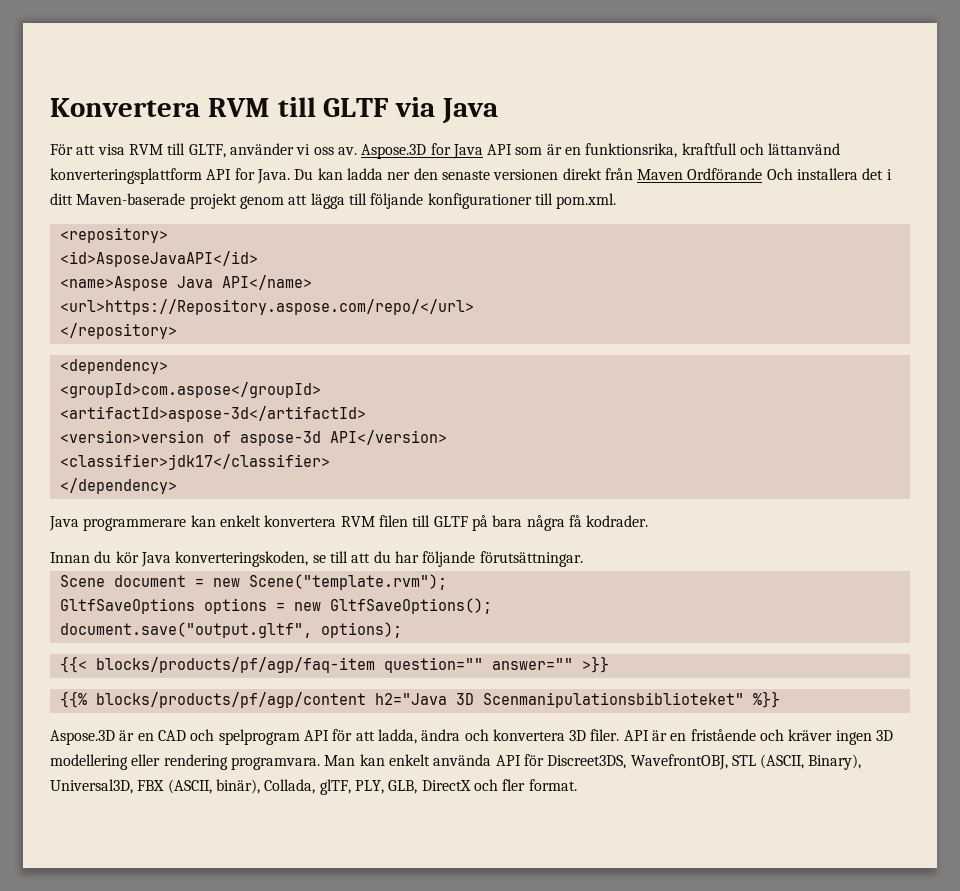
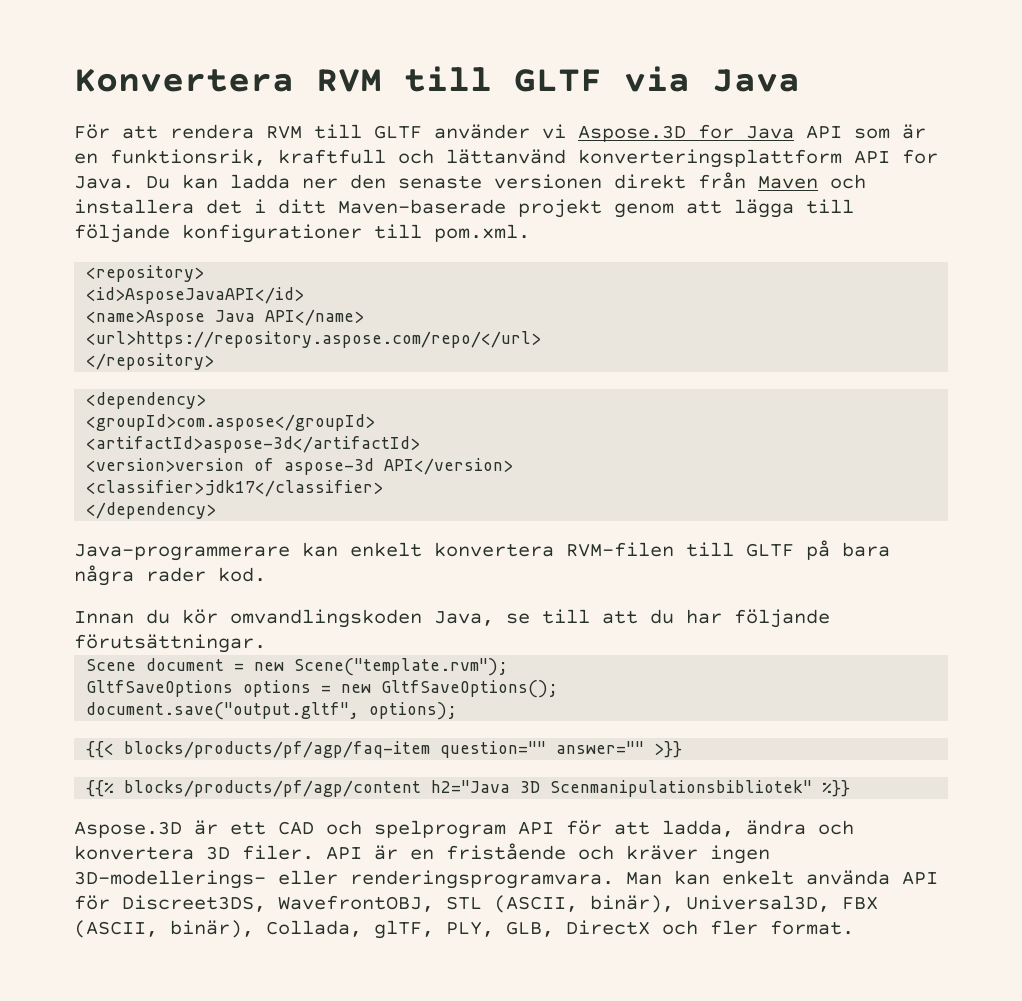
- För att visa RVM till GLTF, använder vi oss av. Aspose.3D for Java API som är en funktionsrika, kraftfull och lättanvänd konverteringsplattform API for Java.
+ För att rendera RVM till GLTF använder vi Aspose.3D for Java API som är en funktionsrik, kraftfull och lättanvänd konverteringsplattform API for Java.
- Du kan ladda ner den senaste versionen direkt från Maven Ordförande Och installera det i ditt Maven-baserade projekt genom att lägga till följande konfigurationer till pom.xml.
+ Du kan ladda ner den senaste versionen direkt från Maven och installera det i ditt Maven-baserade projekt genom att lägga till följande konfigurationer till pom.xml.
- <url>https://Repository.aspose.com/repo/</url>
+ <url>https://repository.aspose.com/repo/</url>
- Java programmerare kan enkelt konvertera RVM filen till GLTF på bara några få kodrader.
+ Java-programmerare kan enkelt konvertera RVM-filen till GLTF på bara några rader kod.
- Innan du kör Java konverteringskoden, se till att du har följande förutsättningar.
+ Innan du kör omvandlingskoden Java, se till att du har följande förutsättningar.
- {{% blocks/products/pf/agp/content h2="Java 3D Scenmanipulationsbiblioteket" %}}
+ {{% blocks/products/pf/agp/content h2="Java 3D Scenmanipulationsbibliotek" %}}
- Aspose.3D är en CAD och spelprogram API för att ladda, ändra och konvertera 3D filer.
+ Aspose.3D är ett CAD och spelprogram API för att ladda, ändra och konvertera 3D filer.
- API är en fristående och kräver ingen 3D modellering eller rendering programvara.
+ API är en fristående och kräver ingen 3D-modellerings- eller renderingsprogramvara.
- Man kan enkelt använda API för Discreet3DS, WavefrontOBJ, STL (ASCII, Binary), Universal3D, FBX (ASCII, binär), Collada, glTF, PLY, GLB, DirectX och fler format.
+ Man kan enkelt använda API för Discreet3DS, WavefrontOBJ, STL (ASCII, binär), Universal3D, FBX (ASCII, binär), Collada, glTF, PLY, GLB, DirectX och fler format.

